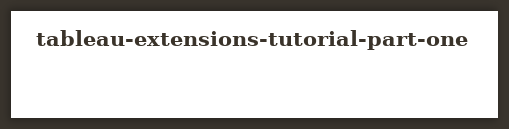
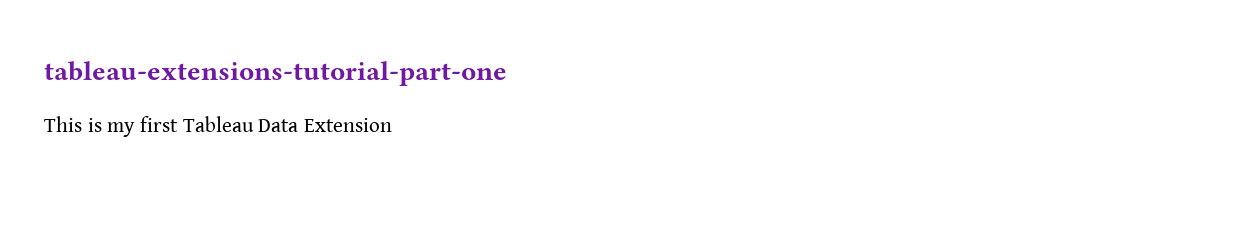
+ This is my first Tableau Data Extension

